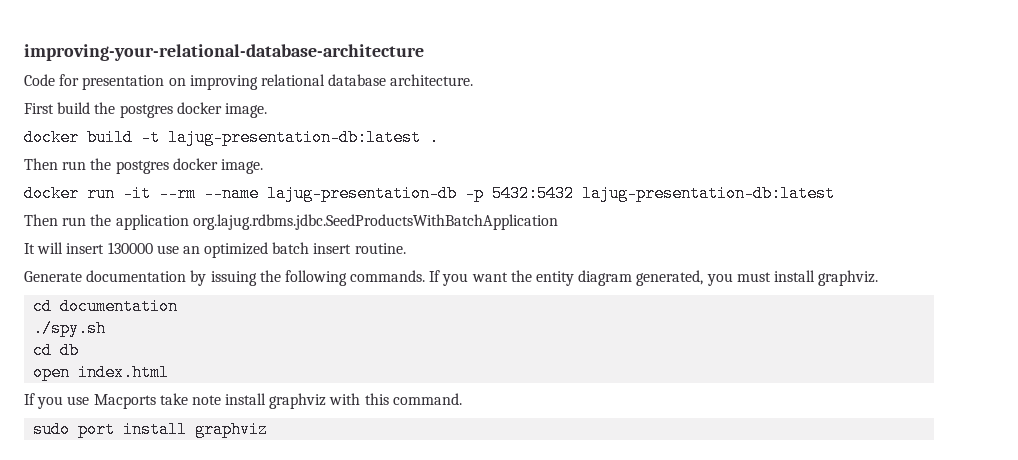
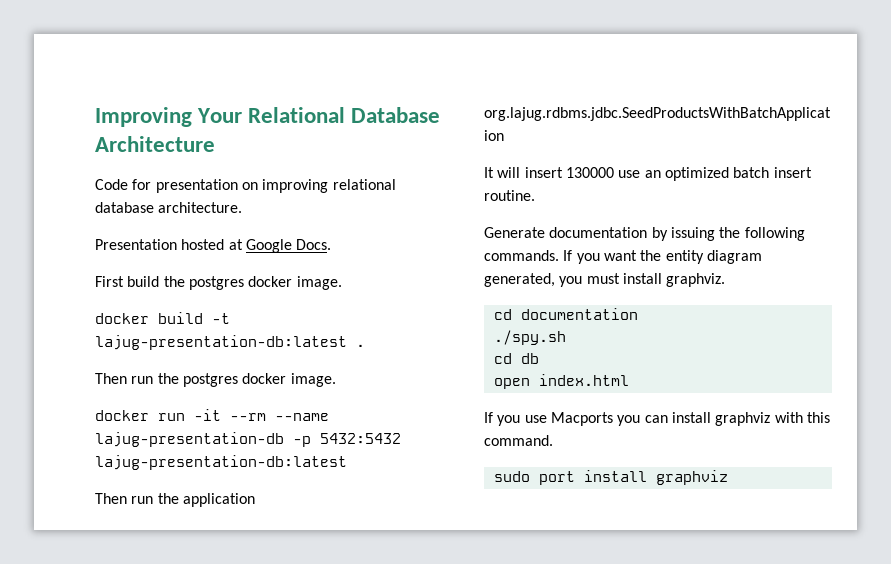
- improving-your-relational-database-architecture
+ Improving Your Relational Database Architecture
+ Presentation hosted at Google Docs.
- If you use Macports take note install graphviz with this command.
+ If you use Macports you can install graphviz with this command.

